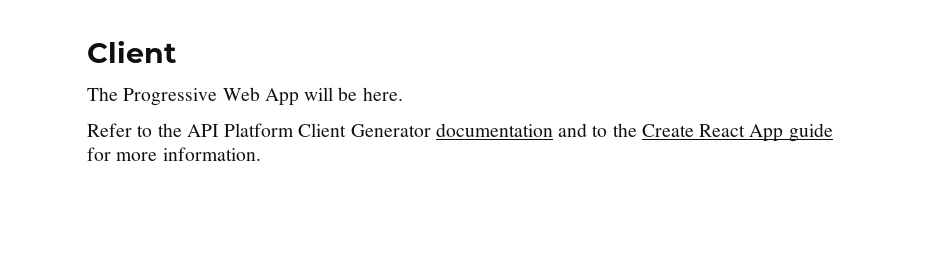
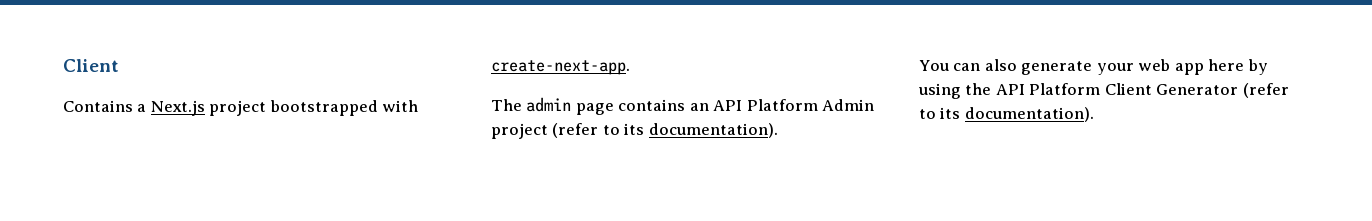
- The Progressive Web App will be here.
- Refer to the API Platform Client Generator documentation and to the Create React App guide for more information.
+ Contains a Next.js project bootstrapped with create-next-app.
+ The admin page contains an API Platform Admin project (refer to its documentation).
+ You can also generate your web app here by using the API Platform Client Generator (refer to its documentation).

